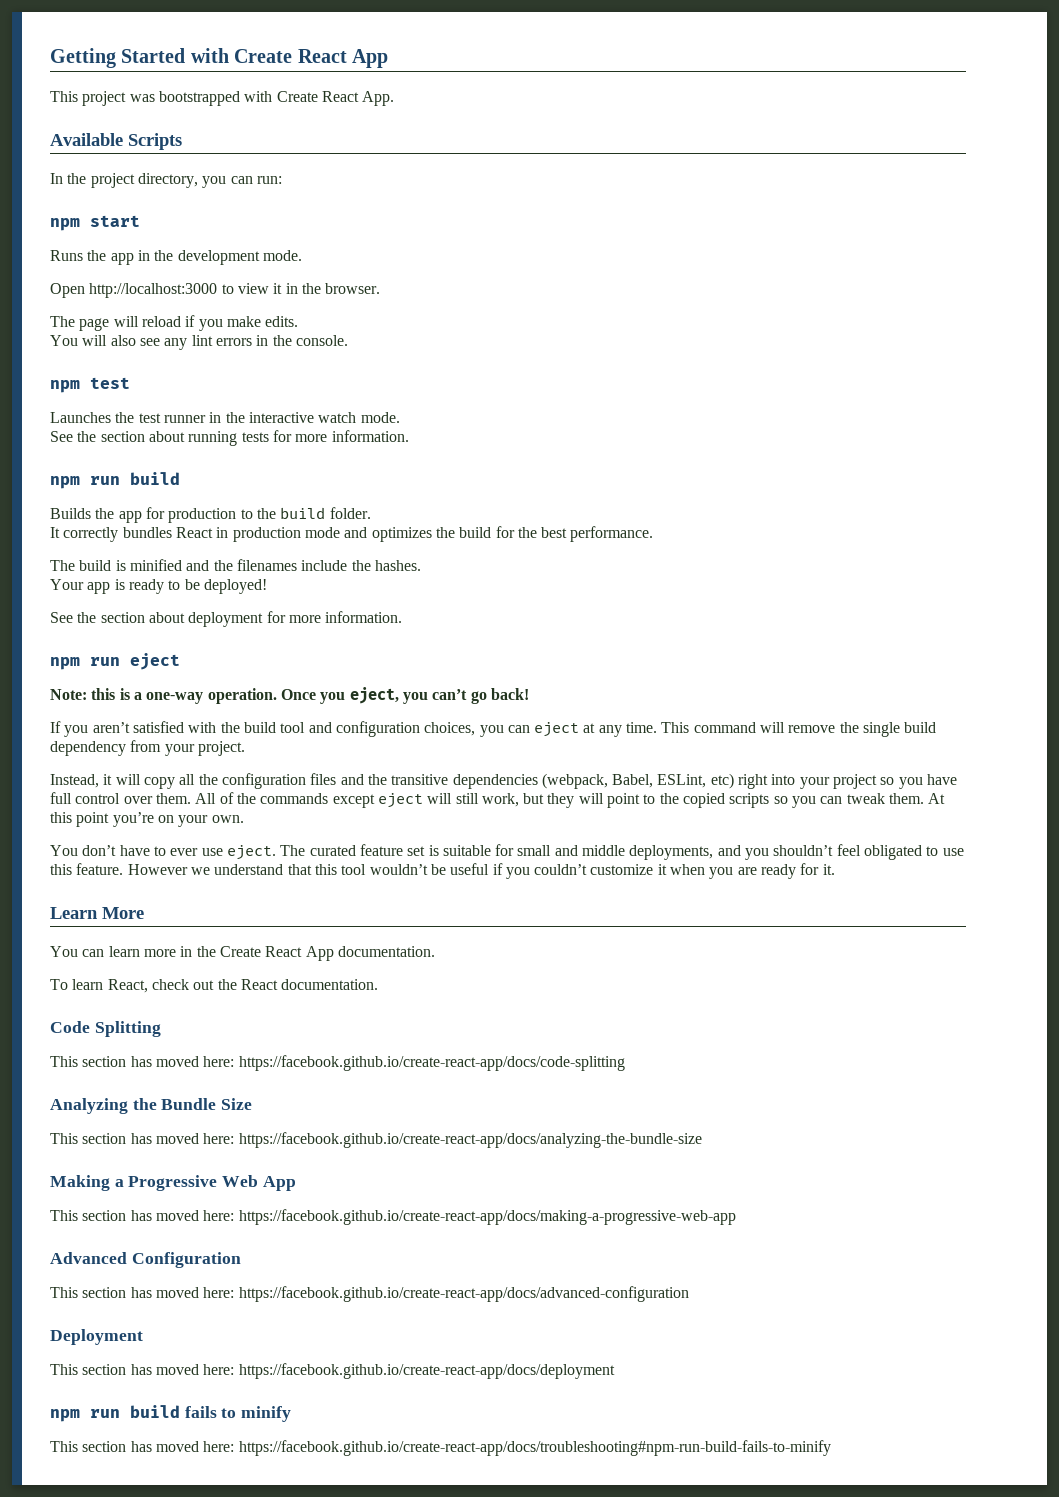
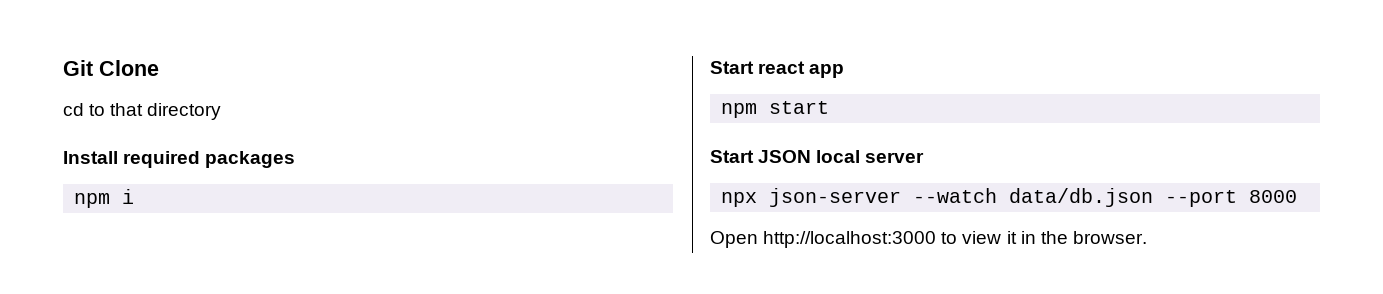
- Getting Started with Create React App
- This project was bootstrapped with Create React App.
- Available Scripts
- In the project directory, you can run:
+ Git Clone
+ cd to that directory
+ Install required packages
+ npm i
+ Start react app
  npm start
- Runs the app in the development mode.
+ Start JSON local server
+ npx json-server --watch data/db.json --port 8000
- The page will reload if you make edits.
- You will also see any lint errors in the console.
- npm test
- Launches the test runner in the interactive watch mode.
- See the section about running tests for more information.
- npm run build
- Builds the app for production to the build folder.
- It correctly bundles React in production mode and optimizes the build for the best performance.
- The build is minified and the filenames include the hashes.
- Your app is ready to be deployed!
- See the section about deployment for more information.
- npm run eject
- Note: this is a one-way operation. Once you eject, you can’t go back!
- If you aren’t satisfied with the build tool and configuration choices, you can eject at any time. This command will remove the single build dependency from your project.
- Instead, it will copy all the configuration files and the transitive dependencies (webpack, Babel, ESLint, etc) right into your project so you have full control over them. All of the commands except eject will still work, but they will point to the copied scripts so you can tweak them. At this point you’re on your own.
- You don’t have to ever use eject. The curated feature set is suitable for small and middle deployments, and you shouldn’t feel obligated to use this feature. However we understand that this tool wouldn’t be useful if you couldn’t customize it when you are ready for it.
- Learn More
- You can learn more in the Create React App documentation.
- To learn React, check out the React documentation.
- Code Splitting
- This section has moved here: https://facebook.github.io/create-react-app/docs/code-splitting
- Analyzing the Bundle Size
- This section has moved here: https://facebook.github.io/create-react-app/docs/analyzing-the-bundle-size
- Making a Progressive Web App
- This section has moved here: https://facebook.github.io/create-react-app/docs/making-a-progressive-web-app
- Advanced Configuration
- This section has moved here: https://facebook.github.io/create-react-app/docs/advanced-configuration
- Deployment
- This section has moved here: https://facebook.github.io/create-react-app/docs/deployment
- npm run build fails to minify
- This section has moved here: https://facebook.github.io/create-react-app/docs/troubleshooting#npm-run-build-fails-to-minify

